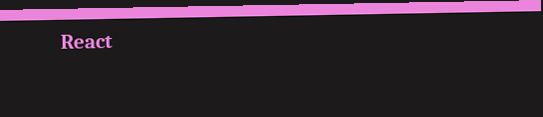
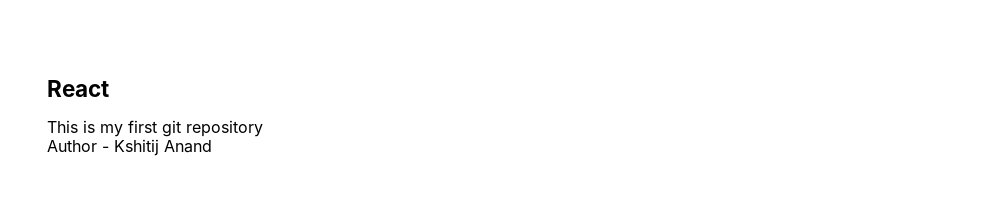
+ This is my first git repository
+ Author - Kshitij Anand

